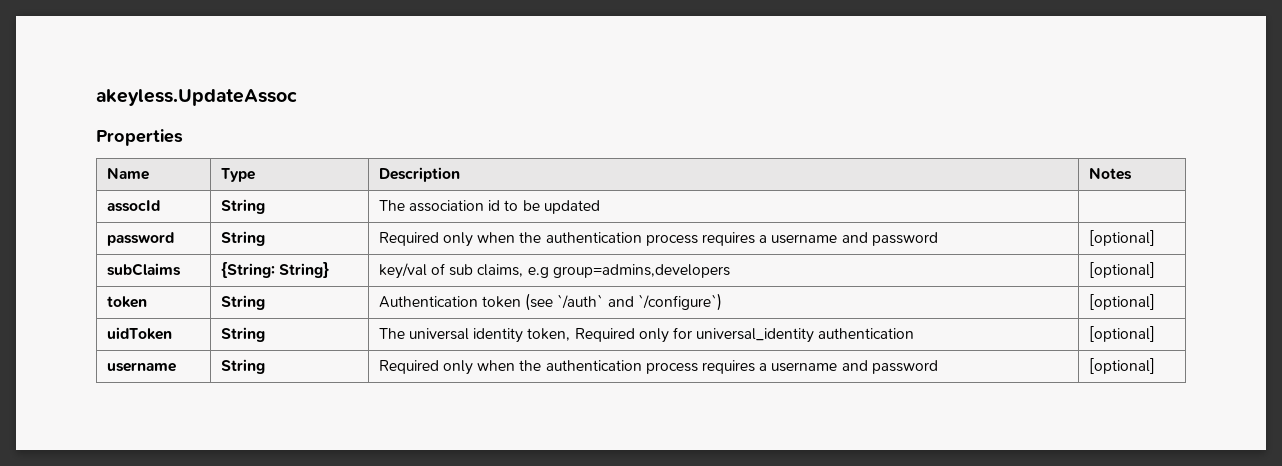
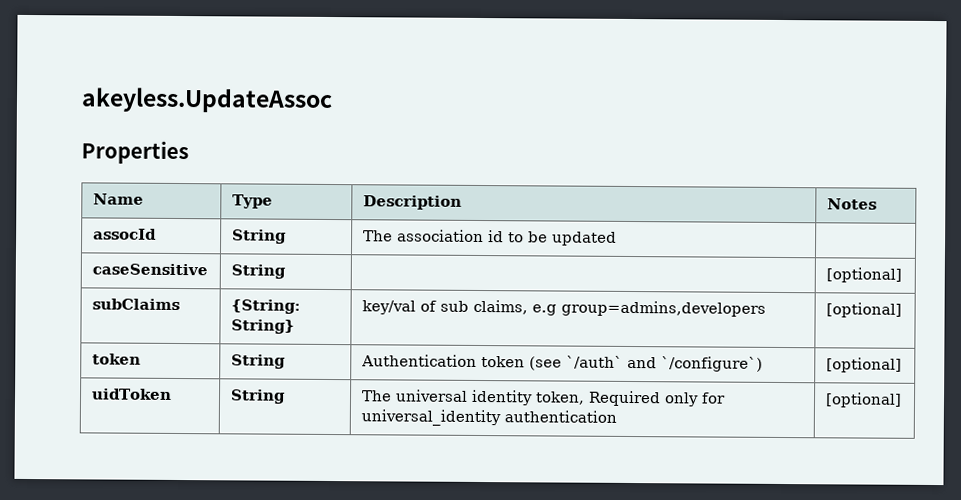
- password | String | Required only when the authentication process requires a username and password | [optional]
+ caseSensitive | String | | [optional]
- username | String | Required only when the authentication process requires a username and password | [optional]

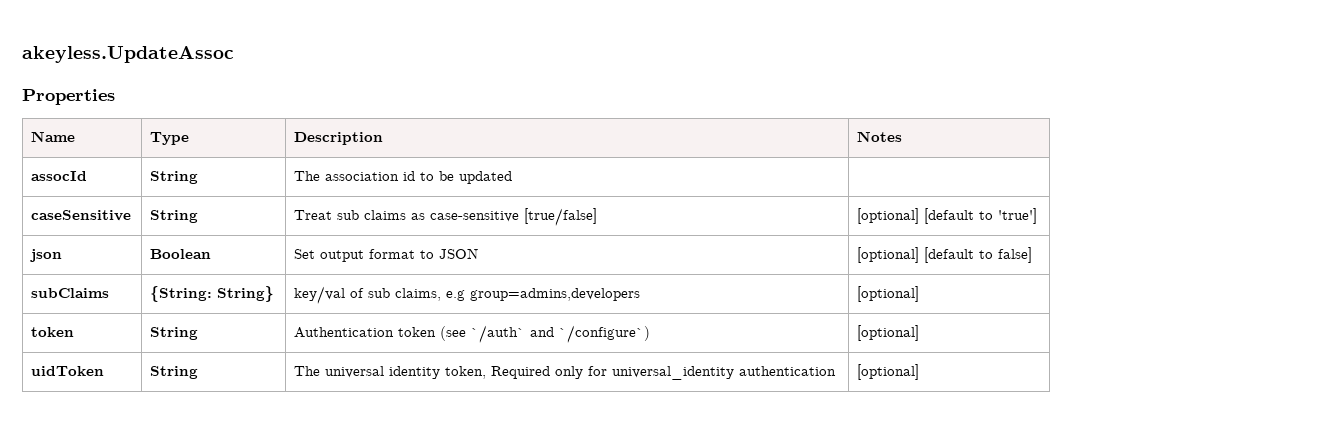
- caseSensitive | String | | [optional]
+ caseSensitive | String | Treat sub claims as case-sensitive [true/false] | [optional] [default to 'true']
+ json | Boolean | Set output format to JSON | [optional] [default to false]

